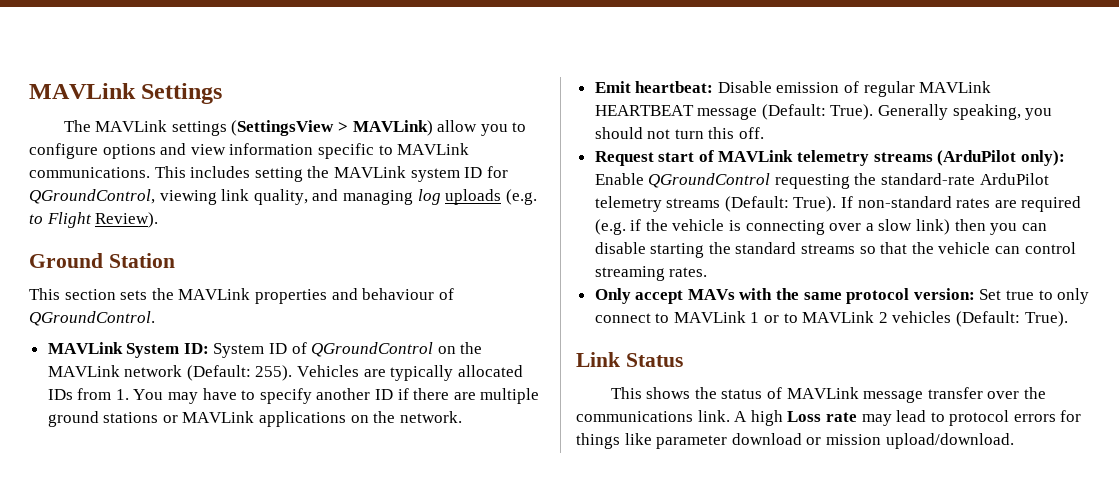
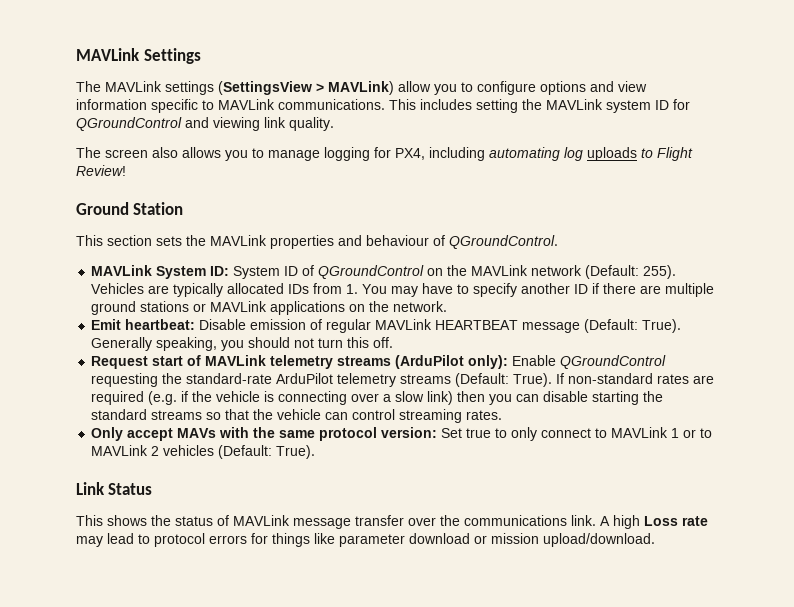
- This includes setting the MAVLink system ID for QGroundControl, viewing link quality, and managing log uploads (e.g. to Flight Review).
+ This includes setting the MAVLink system ID for QGroundControl and viewing link quality.
+ The screen also allows you to manage logging for PX4, including automating log uploads to Flight Review!

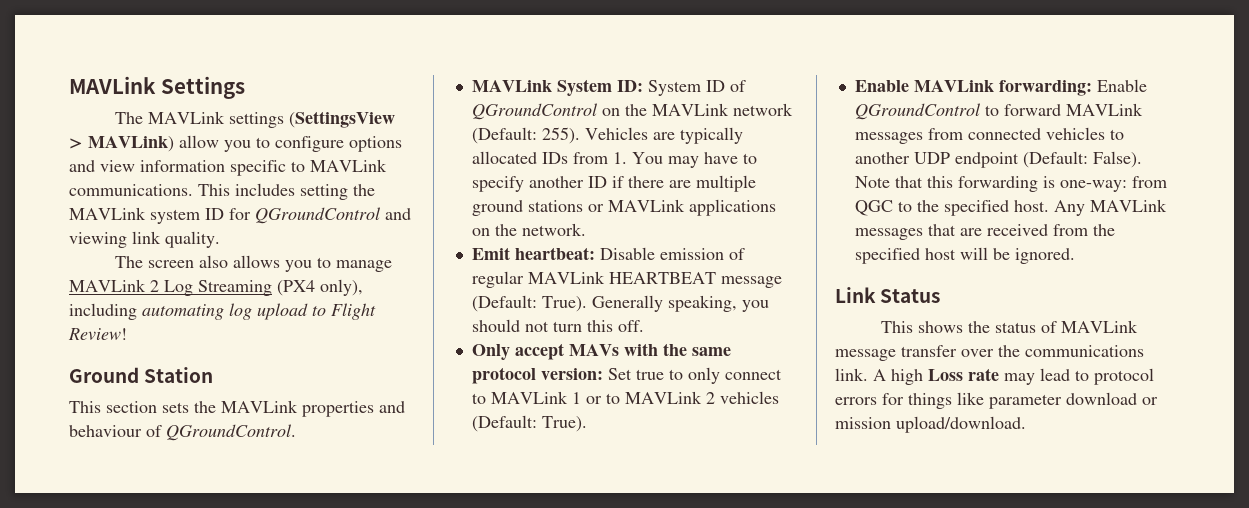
- The screen also allows you to manage logging for PX4, including automating log uploads to Flight Review!
+ The screen also allows you to manage MAVLink 2 Log Streaming (PX4 only), including automating log upload to Flight Review!
- Request start of MAVLink telemetry streams (ArduPilot only): Enable QGroundControl requesting the standard-rate ArduPilot telemetry streams (Default: True). If non-standard rates are required (e.g. if the vehicle is connecting over a slow link) then you can disable starting the standard streams so that the vehicle can control streaming rates.
+ Enable MAVLink forwarding: Enable QGroundControl to forward MAVLink messages from connected vehicles to another UDP endpoint (Default: False). Note that this forwarding is one-way: from QGC to the specified host. Any MAVLink messages that are received from the specified host will be ignored.

